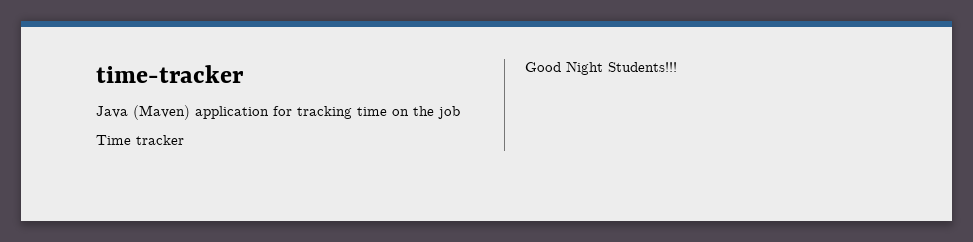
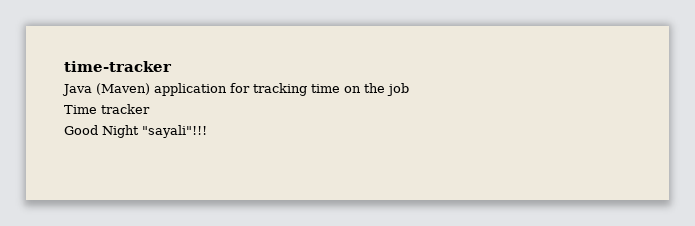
- Good Night Students!!!
+ Good Night "sayali"!!!

